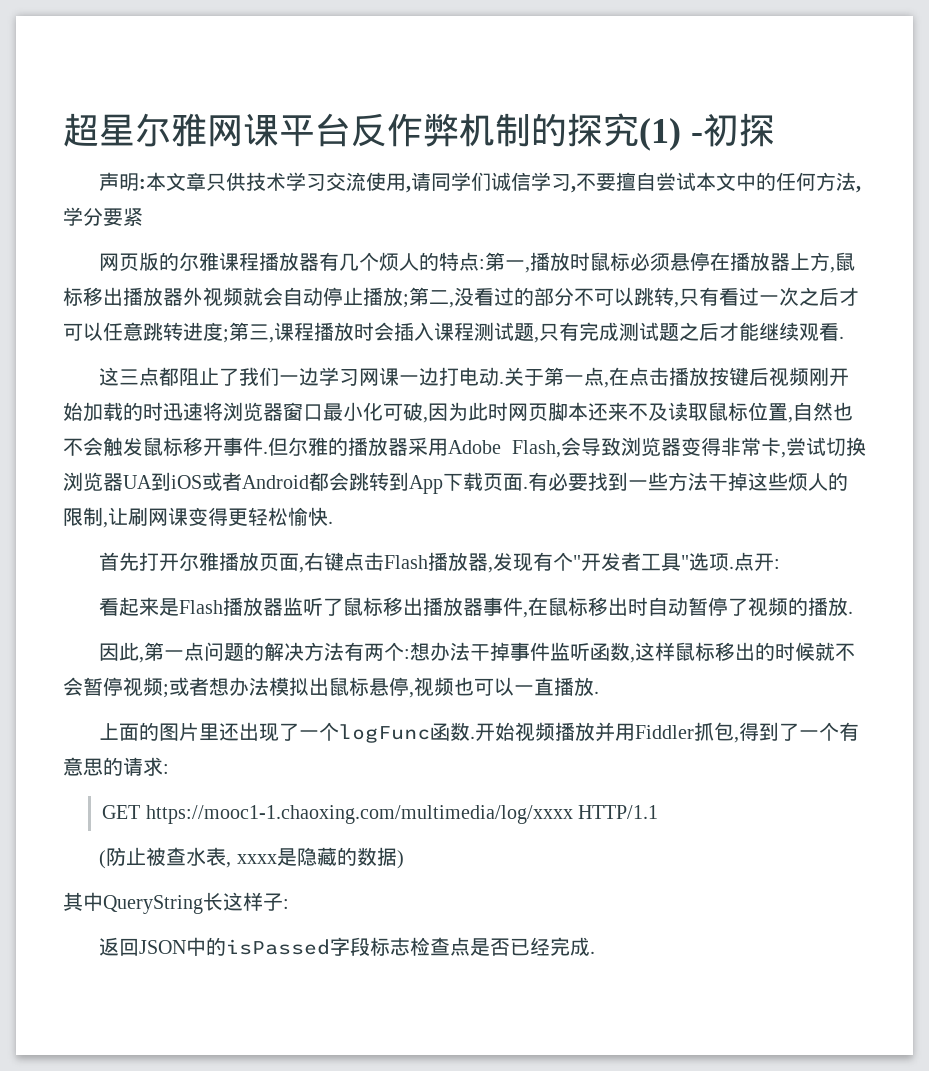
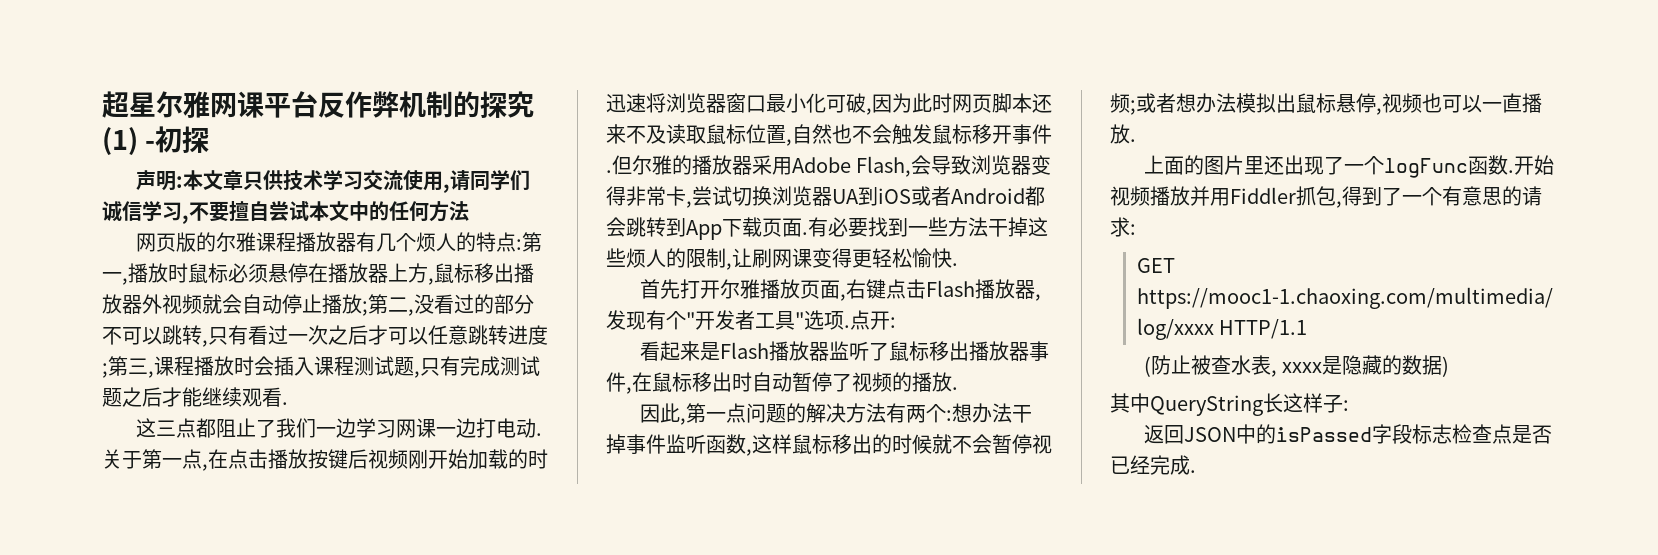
- 声明:本文章只供技术学习交流使用,请同学们诚信学习,不要擅自尝试本文中的任何方法,学分要紧
+ 声明:本文章只供技术学习交流使用,请同学们诚信学习,不要擅自尝试本文中的任何方法

